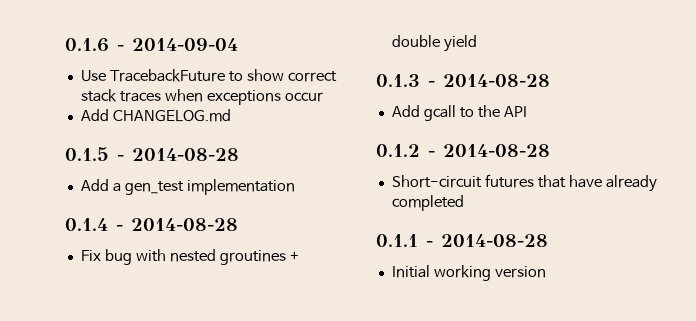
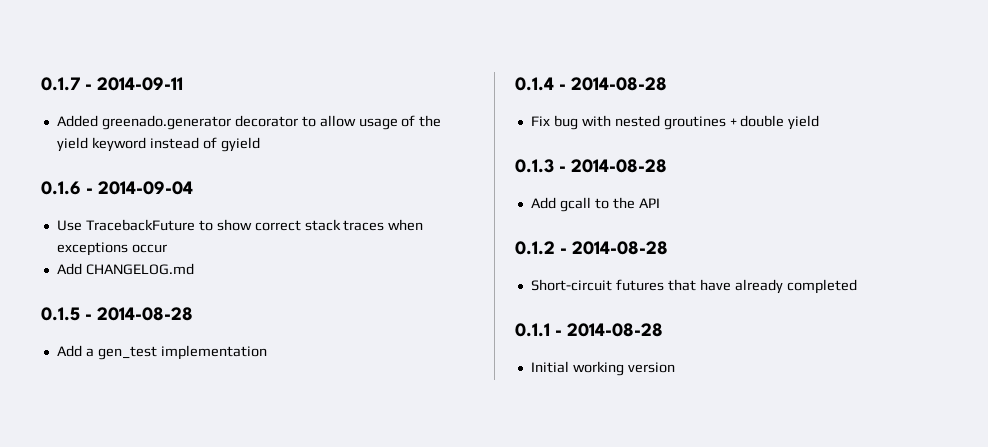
+ 0.1.7 - 2014-09-11
+ Added greenado.generator decorator to allow usage of the yield keyword instead of gyield

